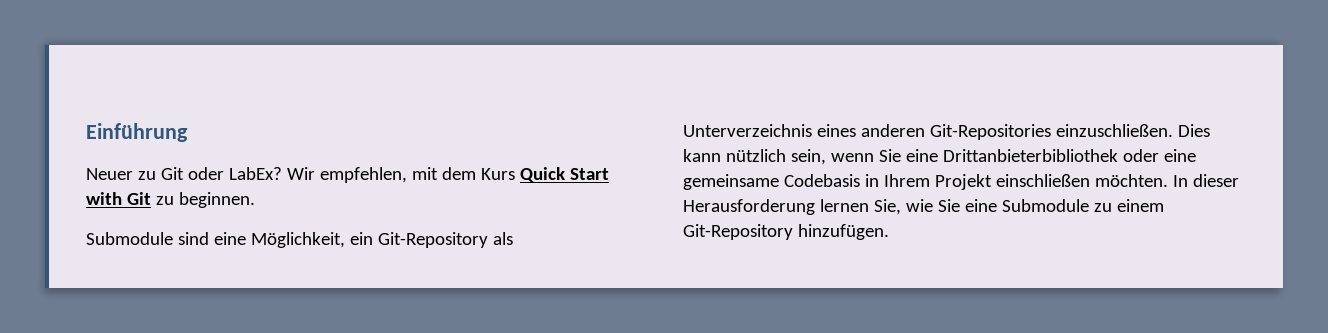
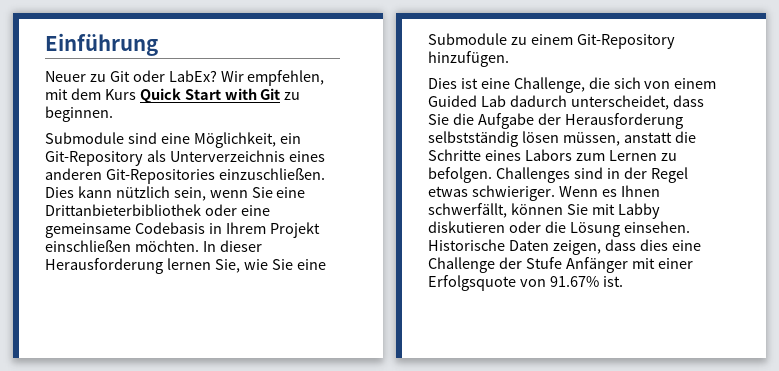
+ Dies ist eine Challenge, die sich von einem Guided Lab dadurch unterscheidet, dass Sie die Aufgabe der Herausforderung selbstständig lösen müssen, anstatt die Schritte eines Labors zum Lernen zu befolgen. Challenges sind in der Regel etwas schwieriger. Wenn es Ihnen schwerfällt, können Sie mit Labby diskutieren oder die Lösung einsehen. Historische Daten zeigen, dass dies eine Challenge der Stufe Anfänger mit einer Erfolgsquote von 91.67% ist.

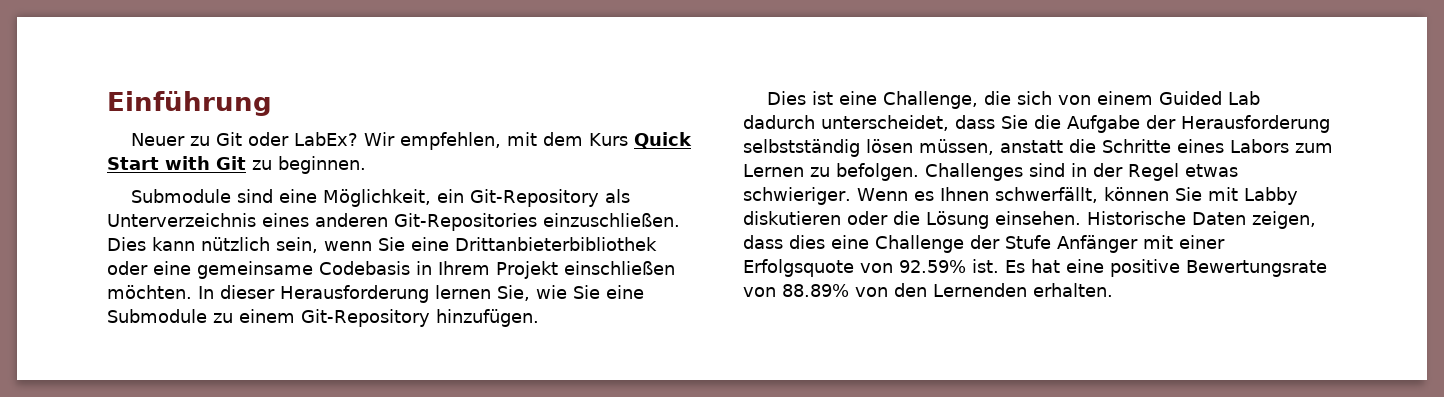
- Historische Daten zeigen, dass dies eine Challenge der Stufe Anfänger mit einer Erfolgsquote von 91.67% ist.
+ Historische Daten zeigen, dass dies eine Challenge der Stufe Anfänger mit einer Erfolgsquote von 92.59% ist. Es hat eine positive Bewertungsrate von 88.89% von den Lernenden erhalten.

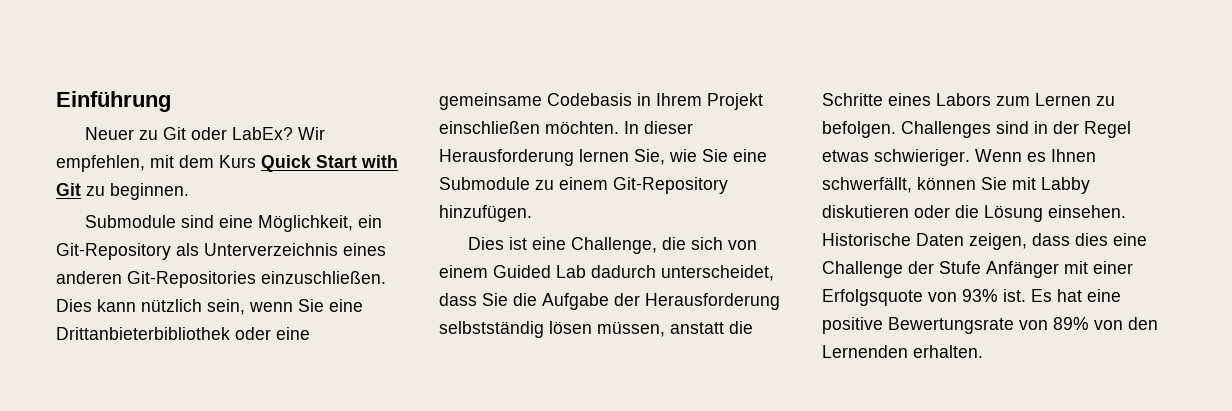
- Historische Daten zeigen, dass dies eine Challenge der Stufe Anfänger mit einer Erfolgsquote von 92.59% ist.
+ Historische Daten zeigen, dass dies eine Challenge der Stufe Anfänger mit einer Erfolgsquote von 93% ist.
- Es hat eine positive Bewertungsrate von 88.89% von den Lernenden erhalten.
+ Es hat eine positive Bewertungsrate von 89% von den Lernenden erhalten.

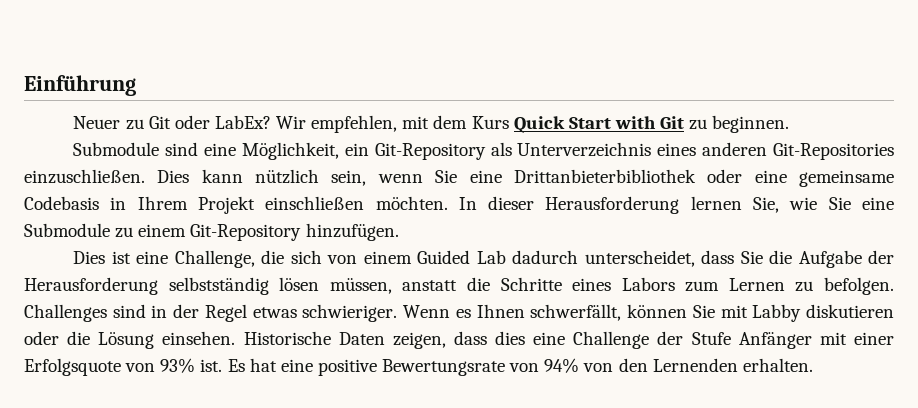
- Es hat eine positive Bewertungsrate von 89% von den Lernenden erhalten.
+ Es hat eine positive Bewertungsrate von 94% von den Lernenden erhalten.

